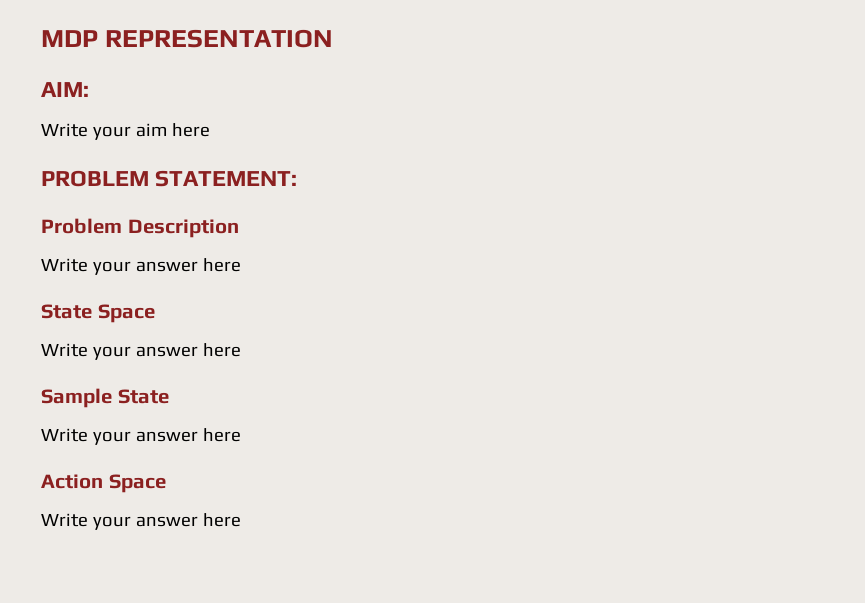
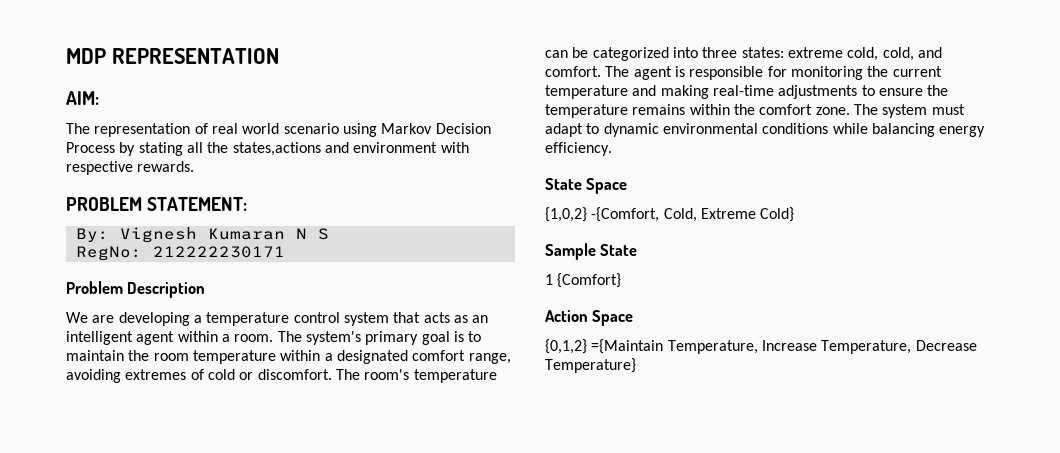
- Write your aim here
+ The representation of real world scenario using Markov Decision Process by stating all the states,actions and environment with respective rewards.
  PROBLEM STATEMENT:
+ By: Vignesh Kumaran N S
+ RegNo: 212222230171
  Problem Description
- Write your answer here
+ We are developing a temperature control system that acts as an intelligent agent within a room. The system's primary goal is to maintain the room temperature within a designated comfort range, avoiding extremes of cold or discomfort. The room's temperature can be categorized into three states: extreme cold, cold, and comfort. The agent is responsible for monitoring the current temperature and making real-time adjustments to ensure the temperature remains within the comfort zone. The system must adapt to dynamic environmental conditions while balancing energy efficiency.
  State Space
- Write your answer here
+ {1,0,2} -{Comfort, Cold, Extreme Cold}
  Sample State
- Write your answer here
+ 1 {Comfort}
  Action Space
- Write your answer here
+ {0,1,2} ={Maintain Temperature, Increase Temperature, Decrease Temperature}

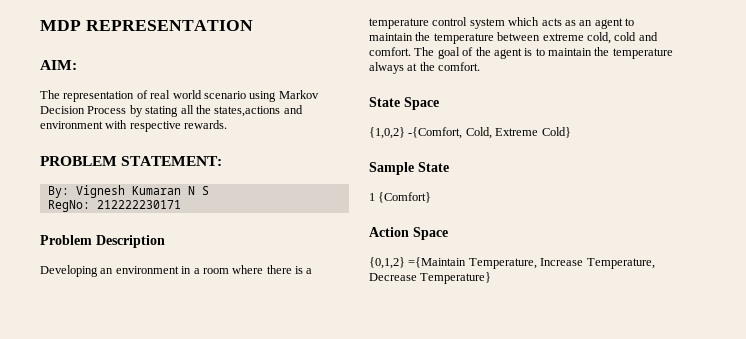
- We are developing a temperature control system that acts as an intelligent agent within a room. The system's primary goal is to maintain the room temperature within a designated comfort range, avoiding extremes of cold or discomfort. The room's temperature can be categorized into three states: extreme cold, cold, and comfort. The agent is responsible for monitoring the current temperature and making real-time adjustments to ensure the temperature remains within the comfort zone. The system must adapt to dynamic environmental conditions while balancing energy efficiency.
+ Developing an environment in a room where there is a temperature control system which acts as an agent to maintain the temperature between extreme cold, cold and comfort. The goal of the agent is to maintain the temperature always at the comfort.

